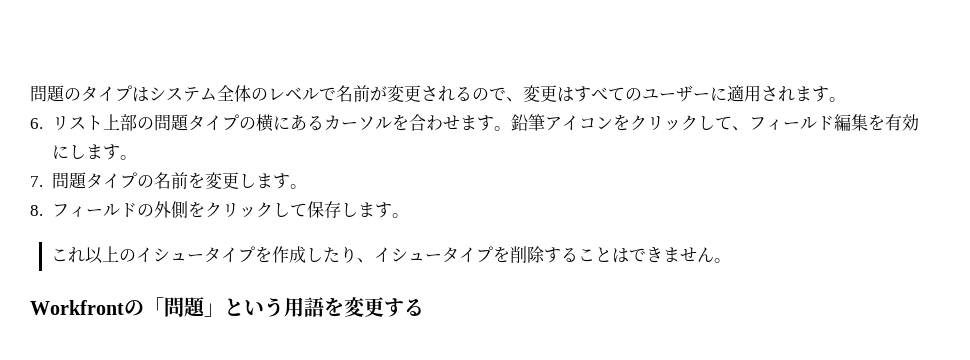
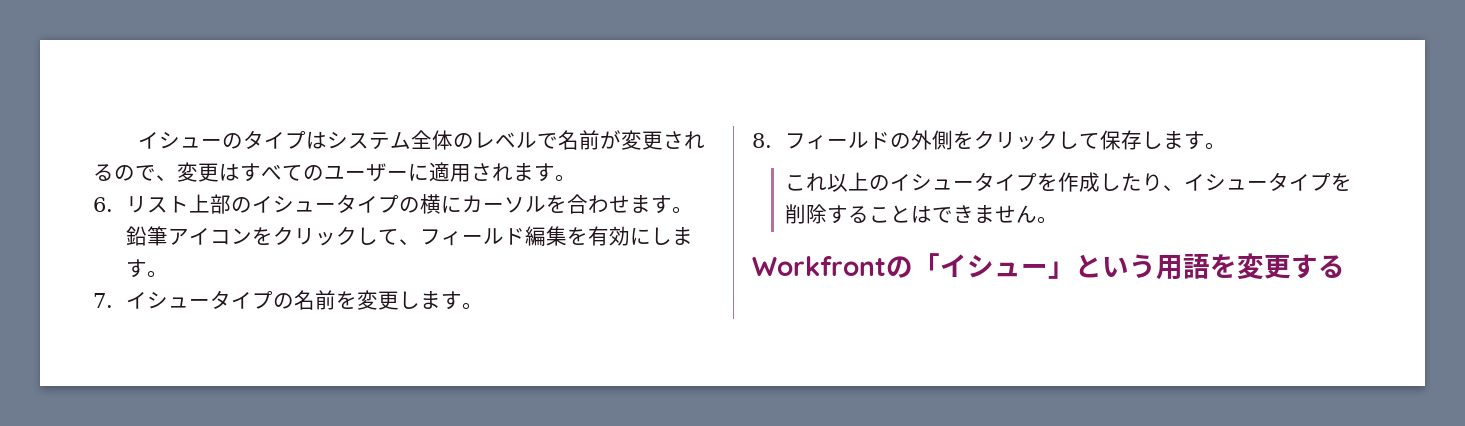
- 問題のタイプはシステム全体のレベルで名前が変更されるので、変更はすべてのユーザーに適用されます。
+ イシューのタイプはシステム全体のレベルで名前が変更されるので、変更はすべてのユーザーに適用されます。
- 6.リスト上部の問題タイプの横にあるカーソルを合わせます。
+ 6.リスト上部のイシュータイプの横にカーソルを合わせます。
- 7.問題タイプの名前を変更します。
+ 7.イシュータイプの名前を変更します。
- Workfrontの「問題」という用語を変更する
+ Workfrontの「イシュー」という用語を変更する

